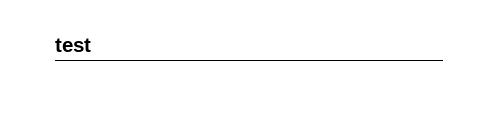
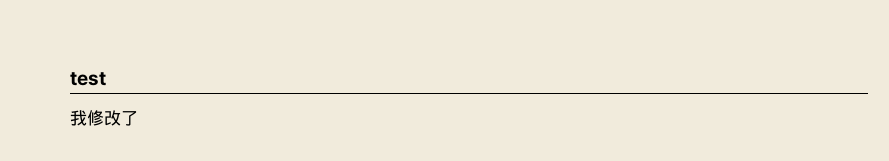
+ 我修改了

